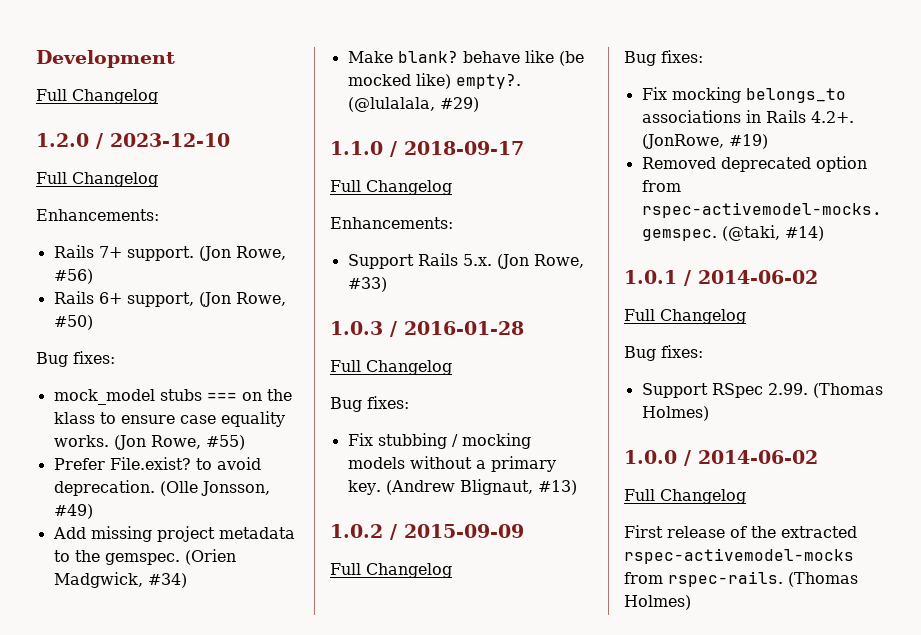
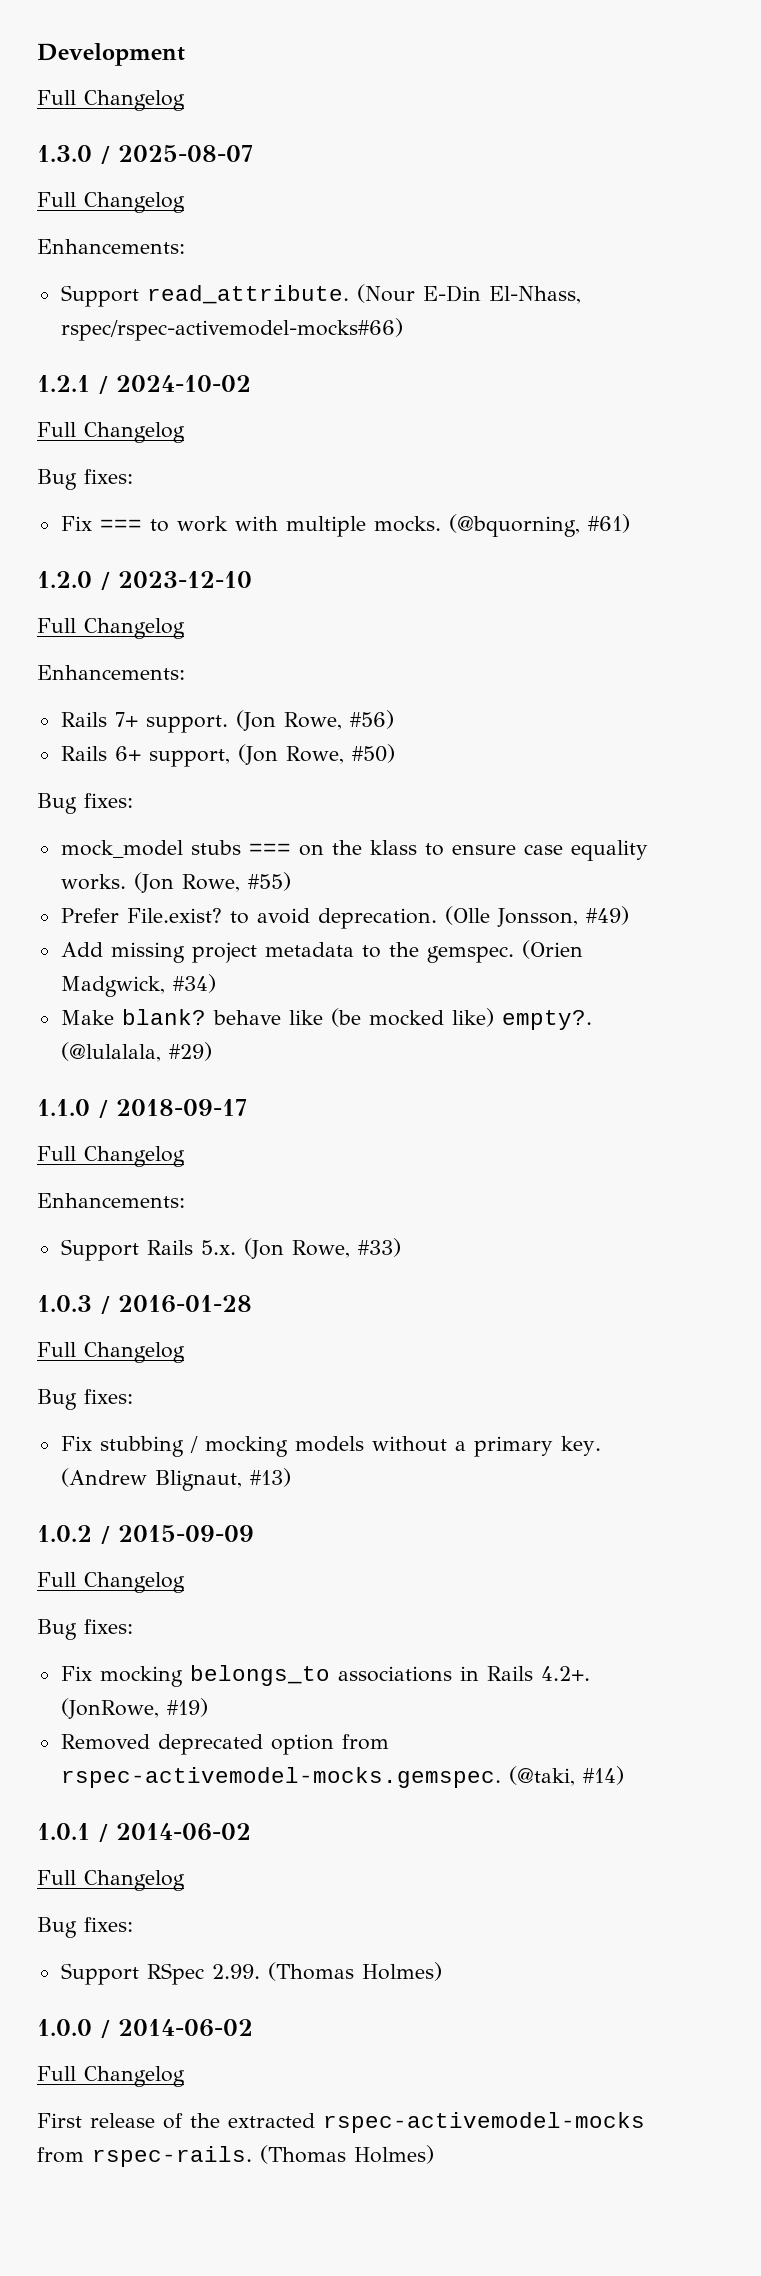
+ 1.3.0 / 2025-08-07
+ Full Changelog
+ Enhancements:
+ Support read_attribute. (Nour E-Din El-Nhass, rspec/rspec-activemodel-mocks#66)
+ 1.2.1 / 2024-10-02
+ Full Changelog
+ Bug fixes:
+ Fix === to work with multiple mocks. (@bquorning, #61)

